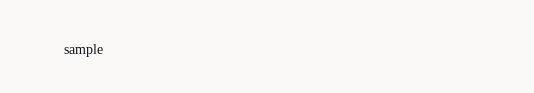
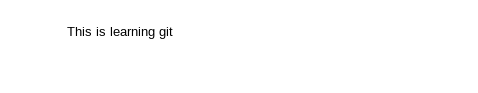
- sample
+ This is learning git

